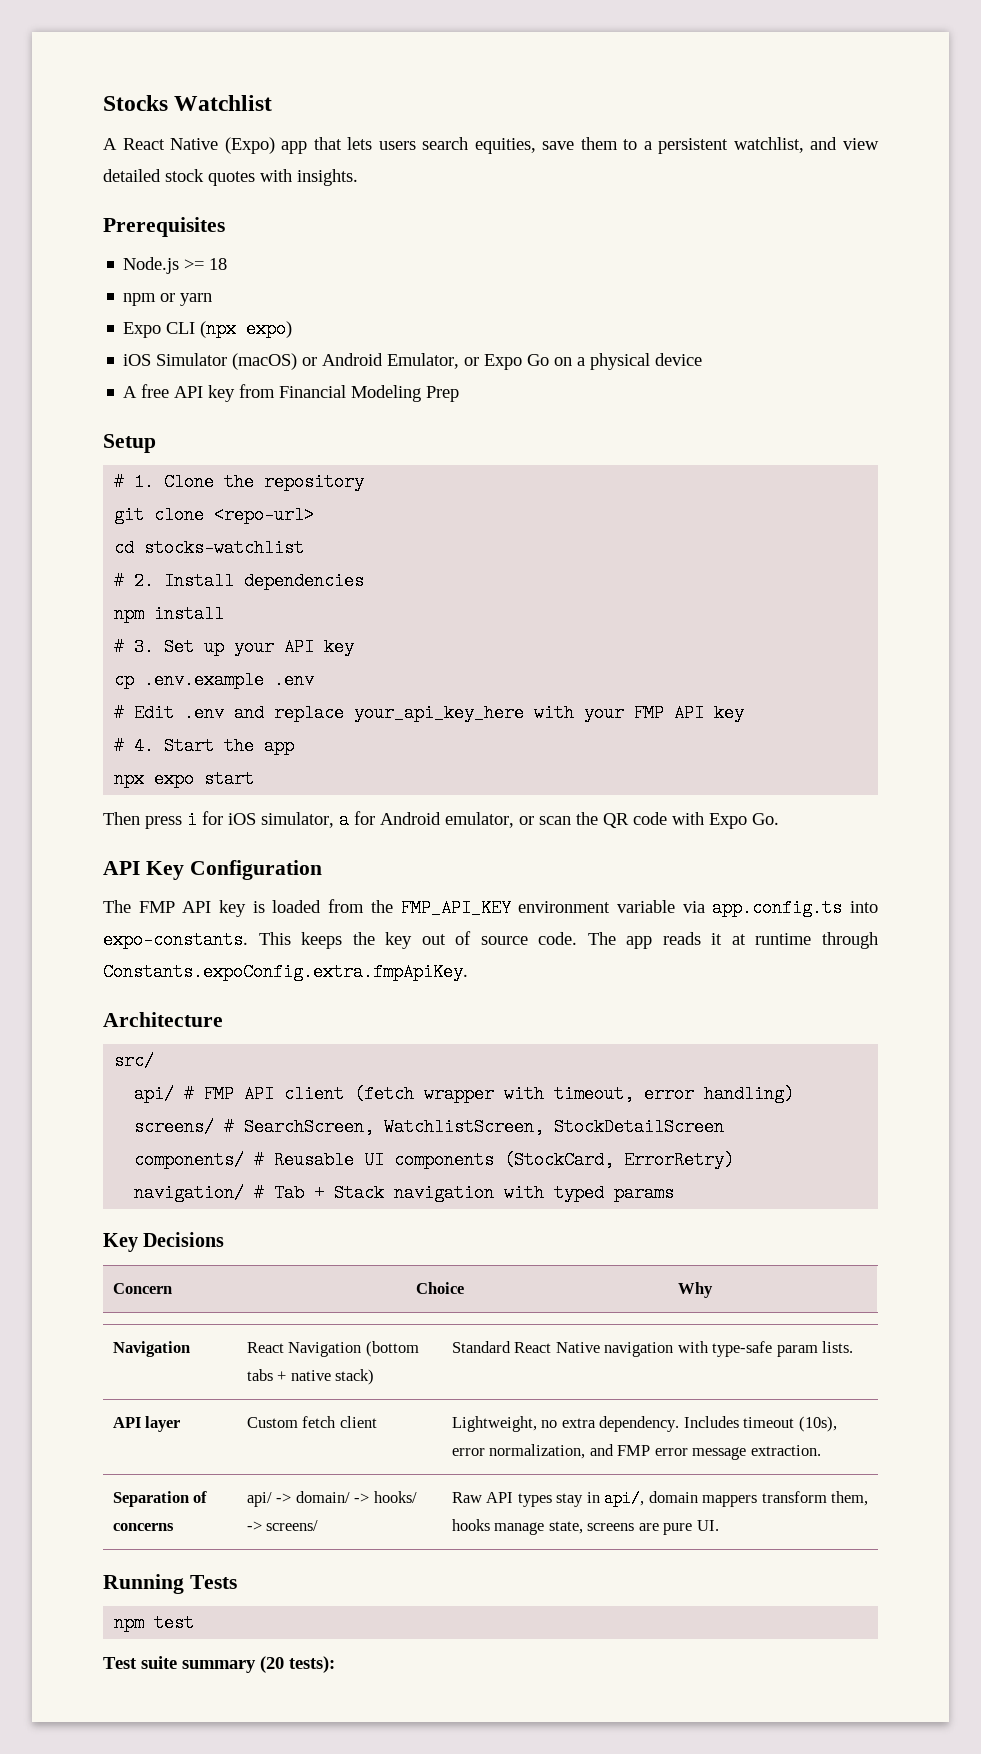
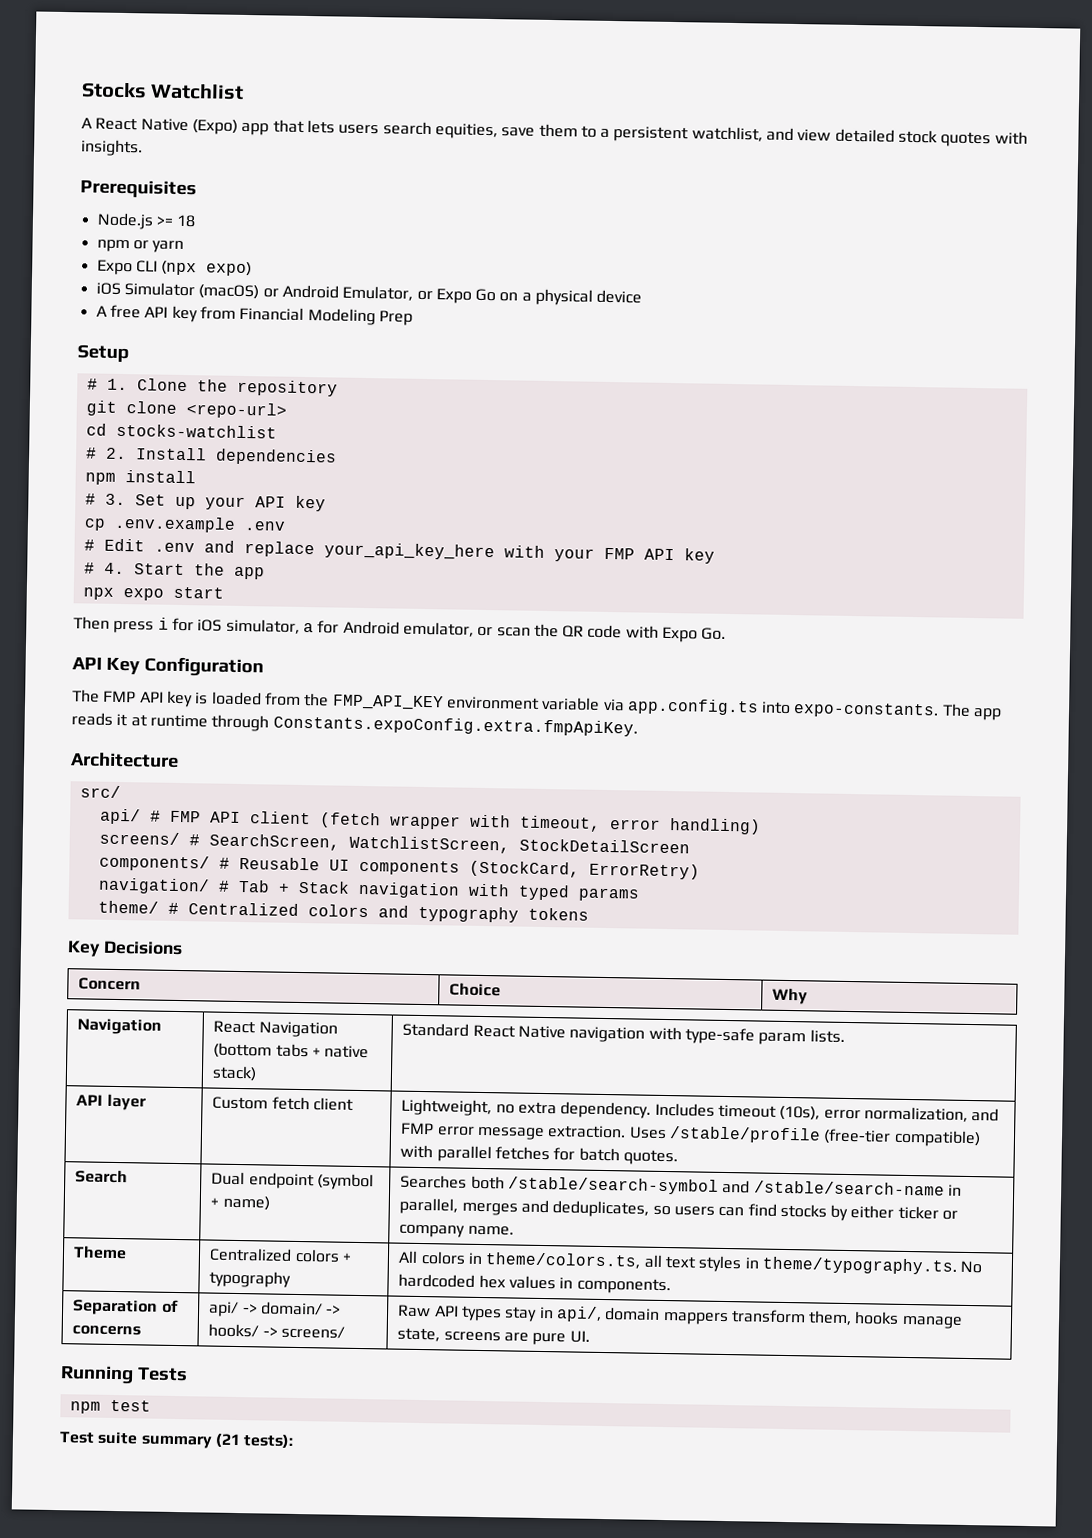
- This keeps the key out of source code.
+ theme/ # Centralized colors and typography tokens
- API layer | Custom fetch client | Lightweight, no extra dependency. Includes timeout (10s), error normalization, and FMP error message extraction.
+ API layer | Custom fetch client | Lightweight, no extra dependency. Includes timeout (10s), error normalization, and FMP error message extraction. Uses /stable/profile (free-tier compatible) with parallel fetches for batch quotes.
+ Search | Dual endpoint (symbol + name) | Searches both /stable/search-symbol and /stable/search-name in parallel, merges and deduplicates, so users can find stocks by either ticker or company name.
+ Theme | Centralized colors + typography | All colors in theme/colors.ts, all text styles in theme/typography.ts. No hardcoded hex values in components.
- Test suite summary (20 tests):
+ Test suite summary (21 tests):

